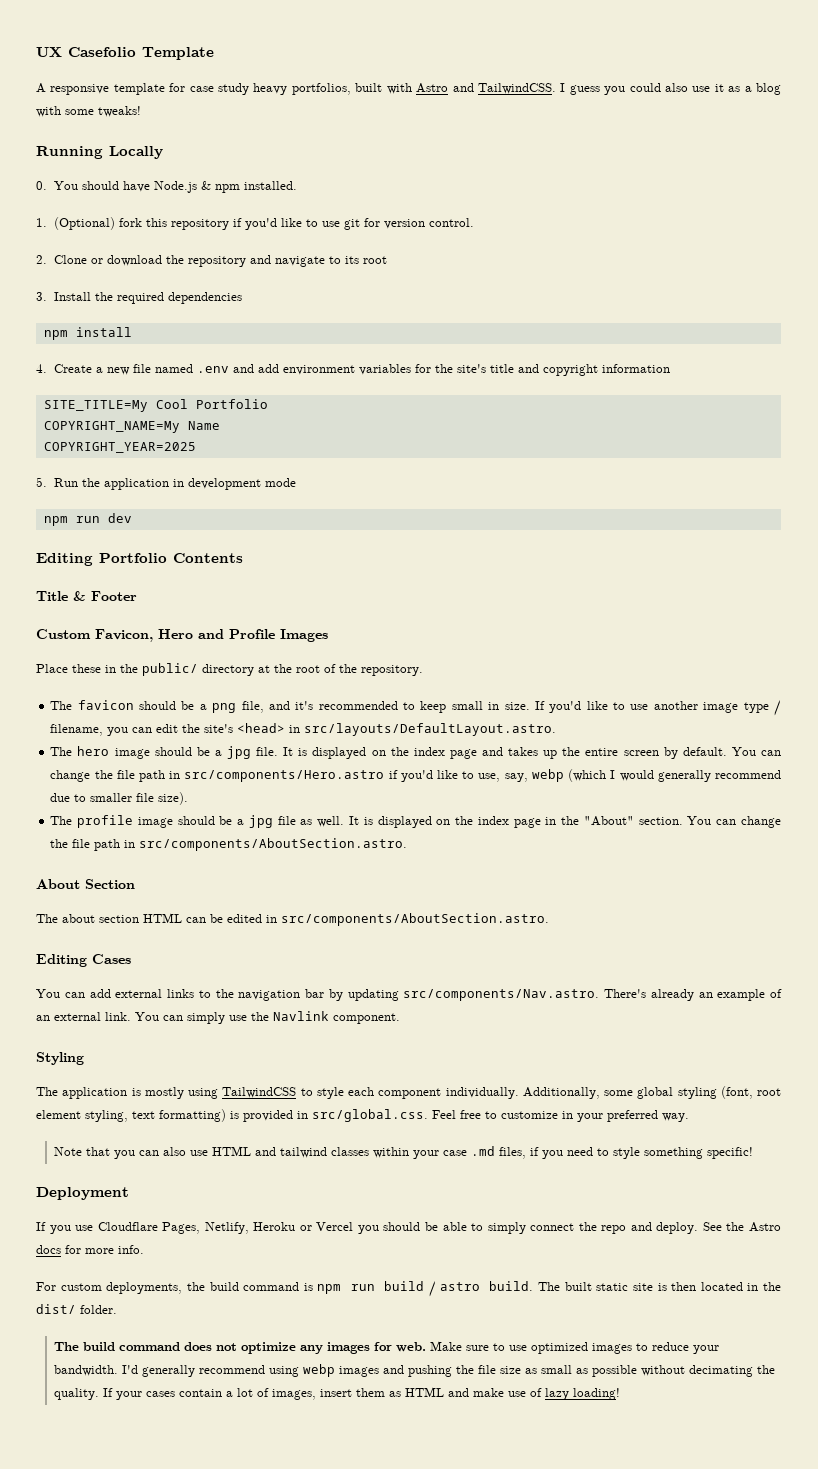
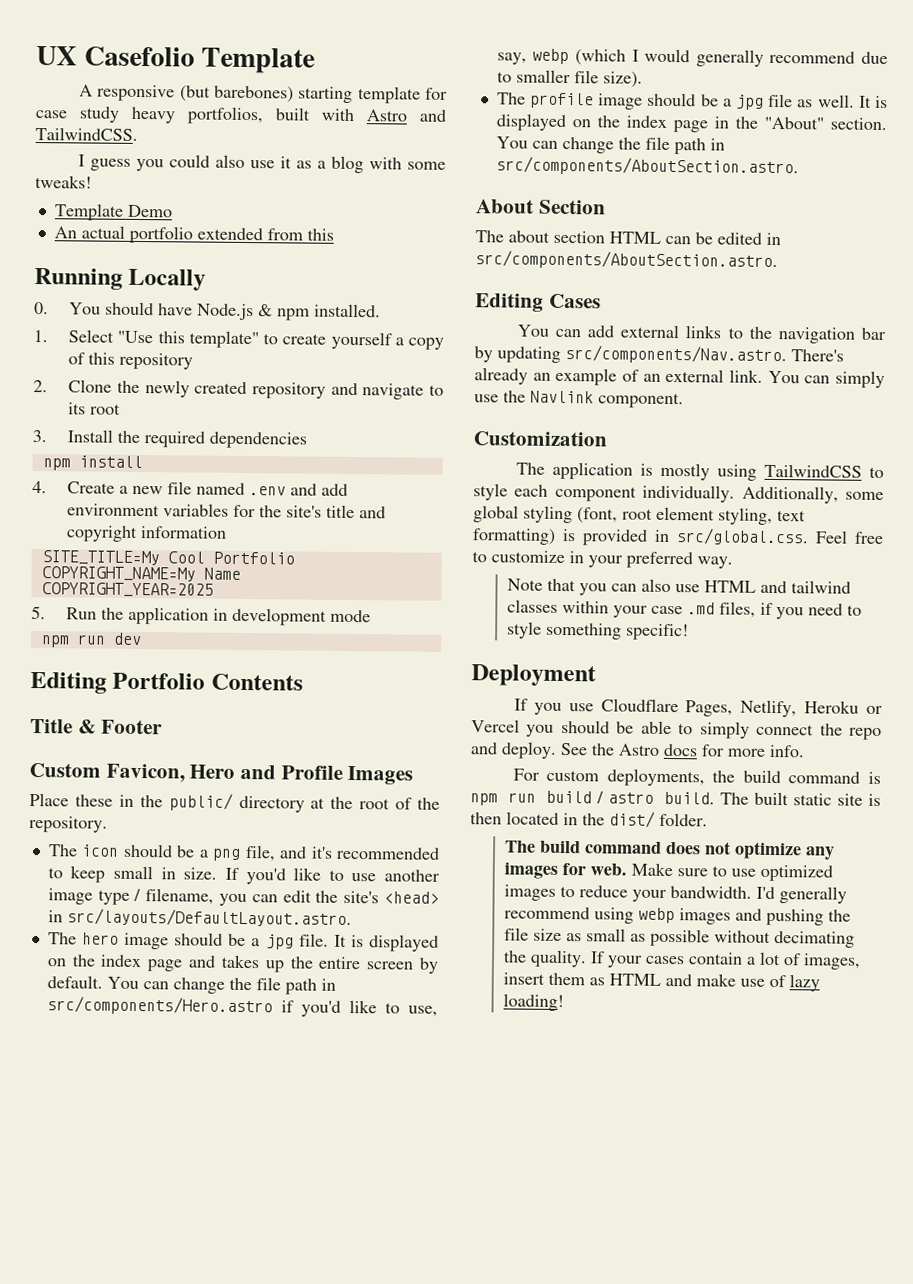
- A responsive template for case study heavy portfolios, built with Astro and TailwindCSS. I guess you could also use it as a blog with some tweaks!
+ A responsive (but barebones) starting template for case study heavy portfolios, built with Astro and TailwindCSS.
+ I guess you could also use it as a blog with some tweaks!
+ Template Demo
+ An actual portfolio extended from this
- 1. (Optional) fork this repository if you'd like to use git for version control.
+ 1. Select "Use this template" to create yourself a copy of this repository
- 2. Clone or download the repository and navigate to its root
+ 2. Clone the newly created repository and navigate to its root
- The favicon should be a png file, and it's recommended to keep small in size.
+ The icon should be a png file, and it's recommended to keep small in size.
- Styling
+ Customization

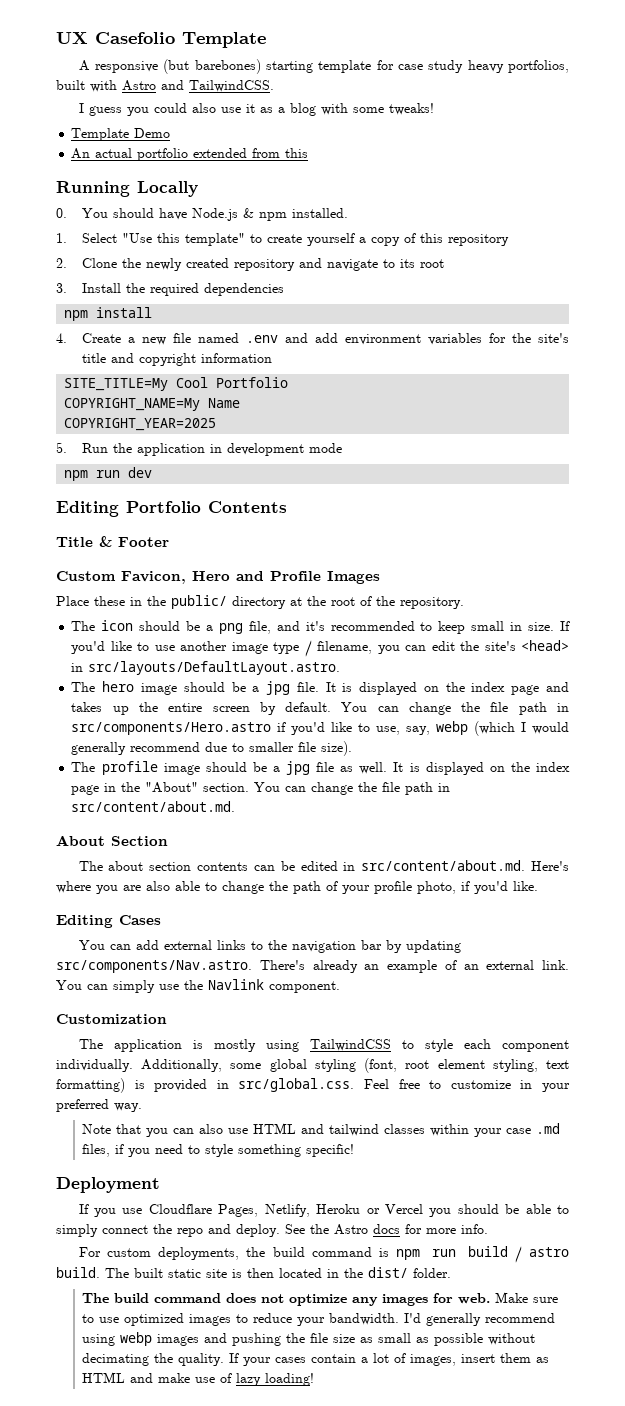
- You can change the file path in src/components/AboutSection.astro.
+ You can change the file path in src/content/about.md.
- The about section HTML can be edited in src/components/AboutSection.astro.
+ The about section contents can be edited in src/content/about.md. Here's where you are also able to change the path of your profile photo, if you'd like.

